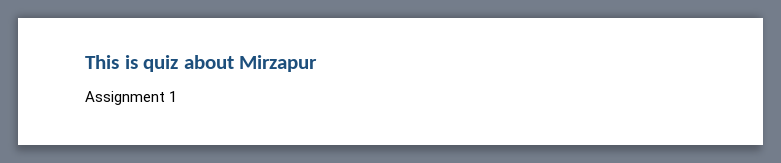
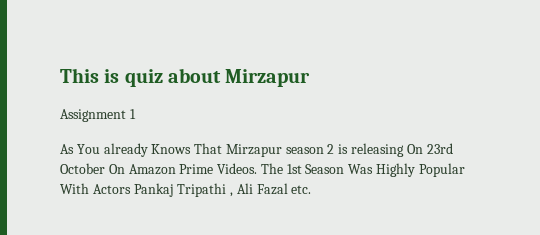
+ As You already Knows That Mirzapur season 2 is releasing On 23rd October On Amazon Prime Videos. The 1st Season Was Highly Popular With Actors Pankaj Tripathi , Ali Fazal etc.

